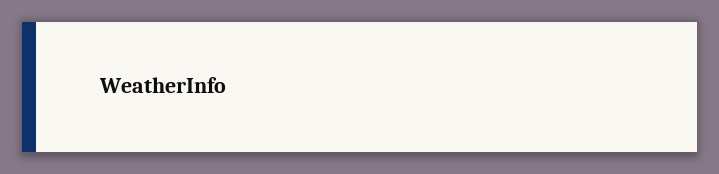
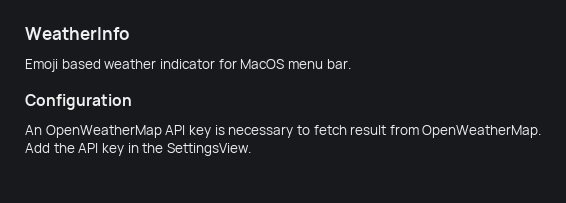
+ Emoji based weather indicator for MacOS menu bar.
+ Configuration
+ An OpenWeatherMap API key is necessary to fetch result from OpenWeatherMap. Add the API key in the SettingsView.

